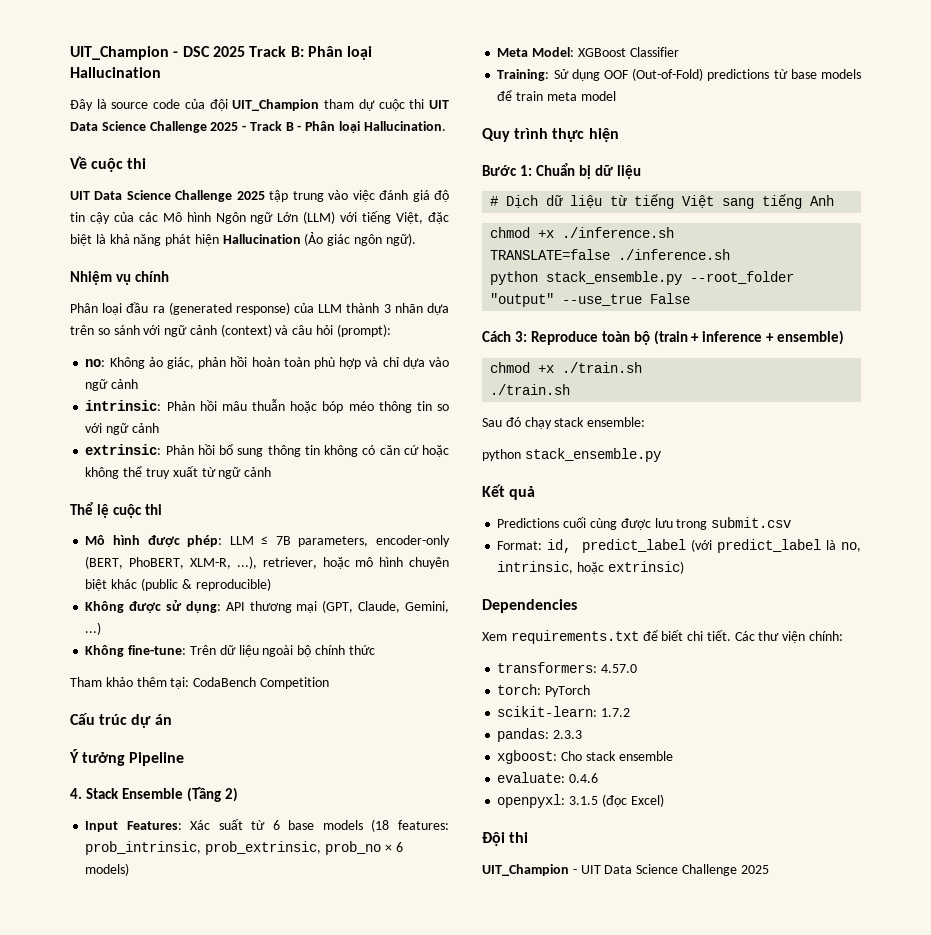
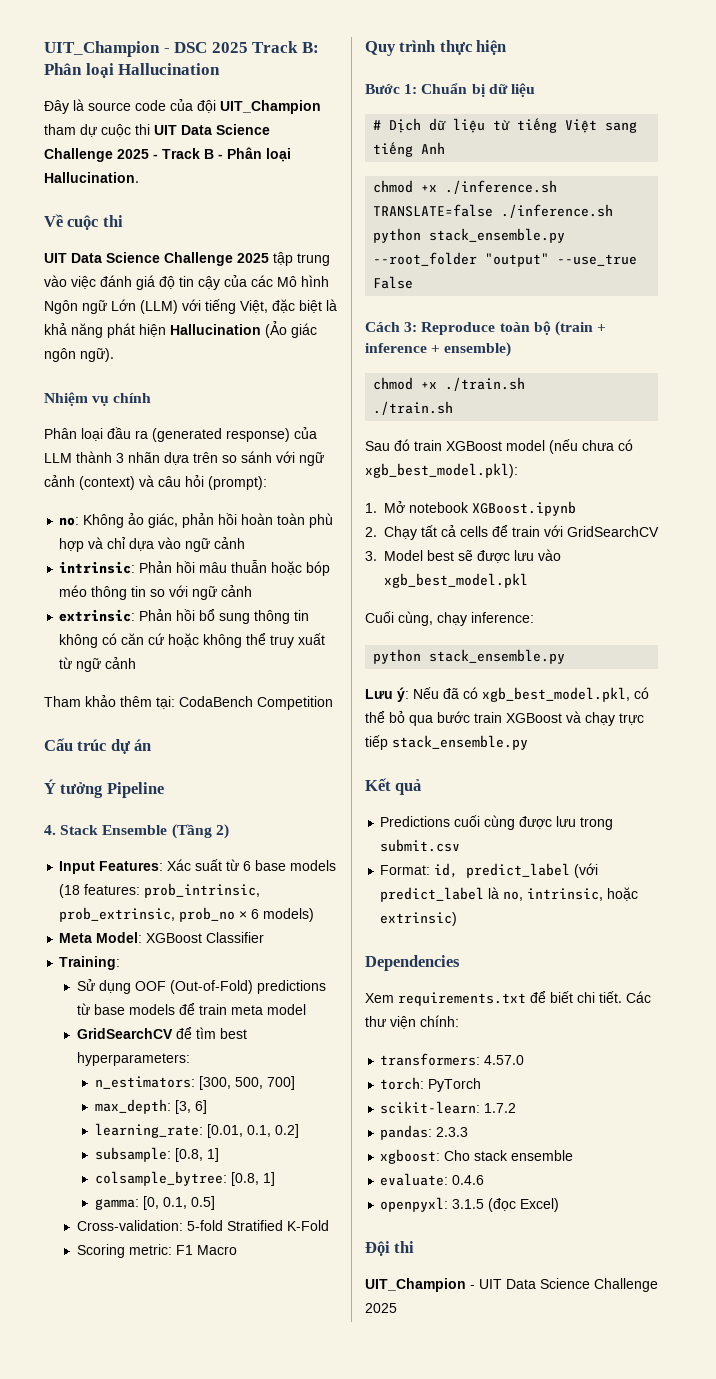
- Thể lệ cuộc thi
- Mô hình được phép: LLM ≤ 7B parameters, encoder-only (BERT, PhoBERT, XLM-R, ...), retriever, hoặc mô hình chuyên biệt khác (public & reproducible)
- Không được sử dụng: API thương mại (GPT, Claude, Gemini, ...)
- Không fine-tune: Trên dữ liệu ngoài bộ chính thức
- Training: Sử dụng OOF (Out-of-Fold) predictions từ base models để train meta model
+ Training:
+ Sử dụng OOF (Out-of-Fold) predictions từ base models để train meta model
+ GridSearchCV để tìm best hyperparameters:
+ n_estimators: [300, 500, 700]
+ max_depth: [3, 6]
+ learning_rate: [0.01, 0.1, 0.2]
+ subsample: [0.8, 1]
+ colsample_bytree: [0.8, 1]
+ gamma: [0, 0.1, 0.5]
+ Cross-validation: 5-fold Stratified K-Fold
+ Scoring metric: F1 Macro
- Sau đó chạy stack ensemble:
+ Sau đó train XGBoost model (nếu chưa có xgb_best_model.pkl):
+ 1. Mở notebook XGBoost.ipynb
+ 2. Chạy tất cả cells để train với GridSearchCV
+ 3. Model best sẽ được lưu vào xgb_best_model.pkl
+ Cuối cùng, chạy inference:
  python stack_ensemble.py
+ Lưu ý: Nếu đã có xgb_best_model.pkl, có thể bỏ qua bước train XGBoost và chạy trực tiếp stack_ensemble.py

